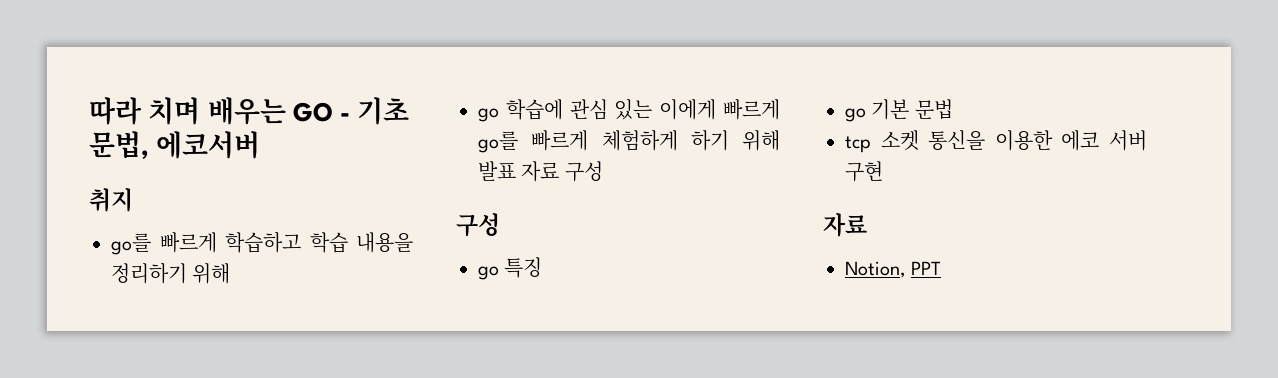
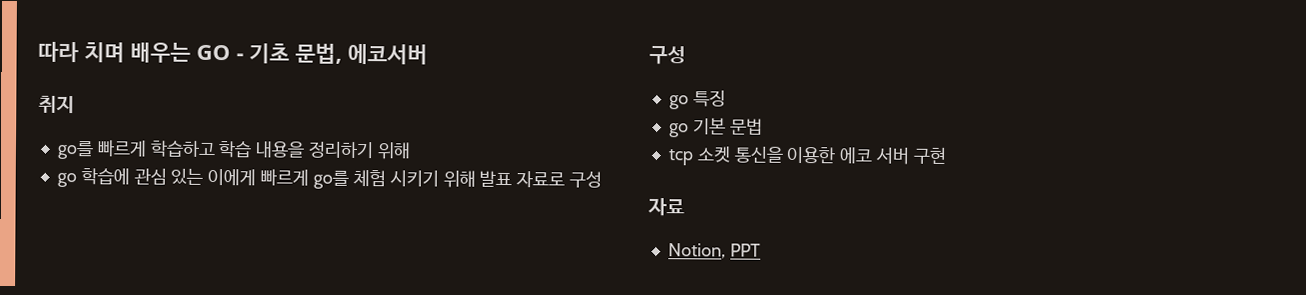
- go 학습에 관심 있는 이에게 빠르게 go를 빠르게 체험하게 하기 위해 발표 자료 구성
+ go 학습에 관심 있는 이에게 빠르게 go를 체험 시키기 위해 발표 자료로 구성

